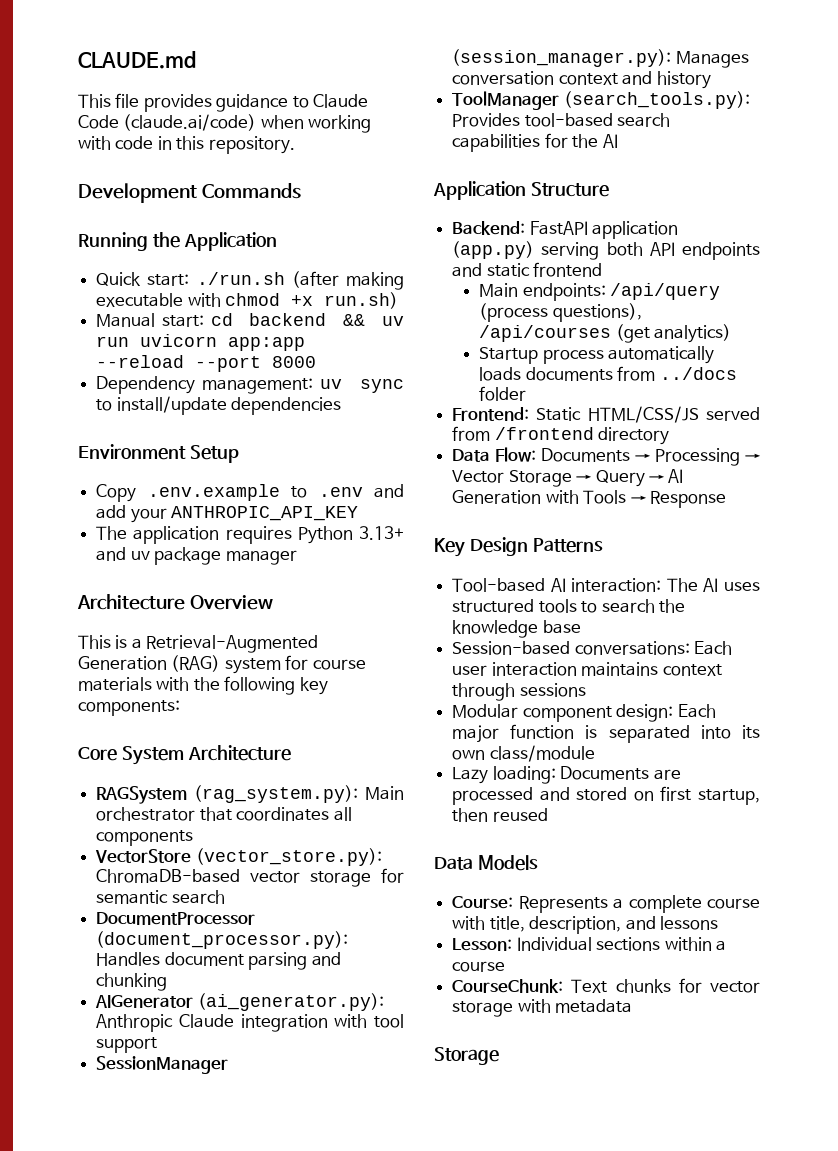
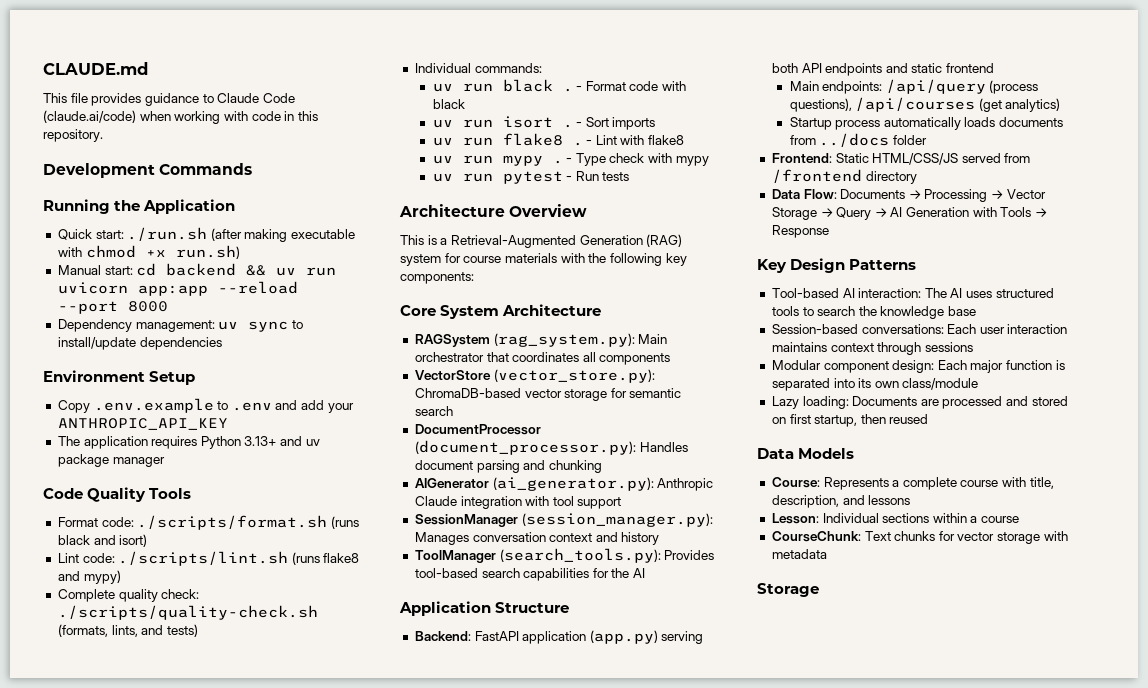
+ Code Quality Tools
+ Format code: ./scripts/format.sh (runs black and isort)
+ Lint code: ./scripts/lint.sh (runs flake8 and mypy)
+ Complete quality check: ./scripts/quality-check.sh (formats, lints, and tests)
+ Individual commands:
+ uv run black . - Format code with black
+ uv run isort . - Sort imports
+ uv run flake8 . - Lint with flake8
+ uv run mypy . - Type check with mypy
+ uv run pytest - Run tests

